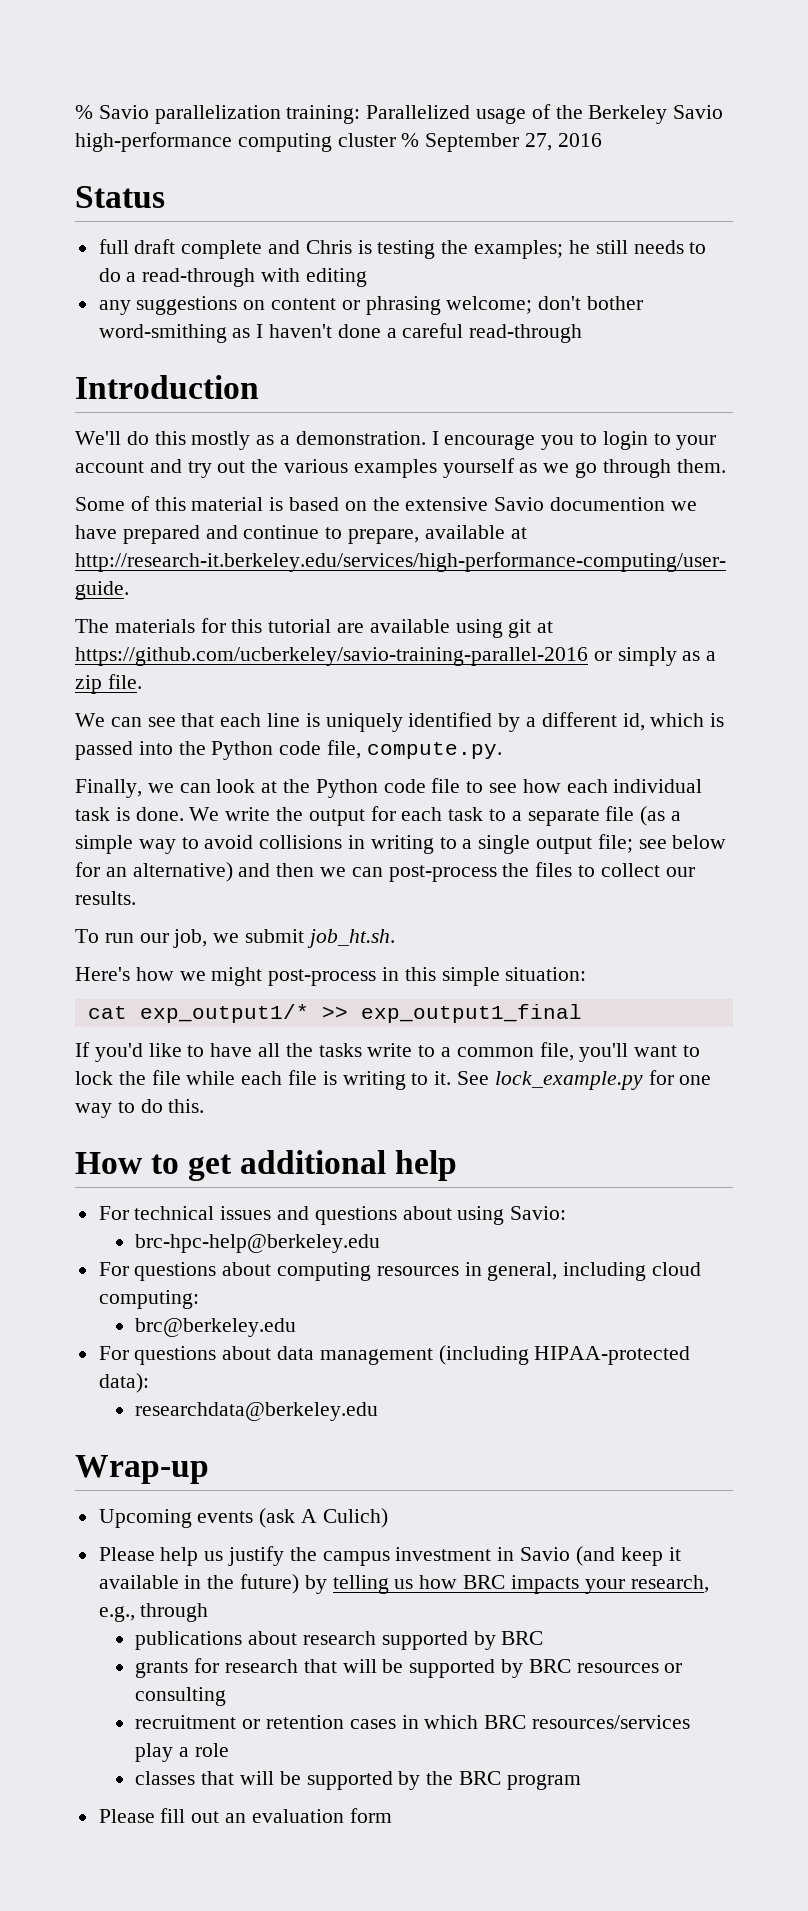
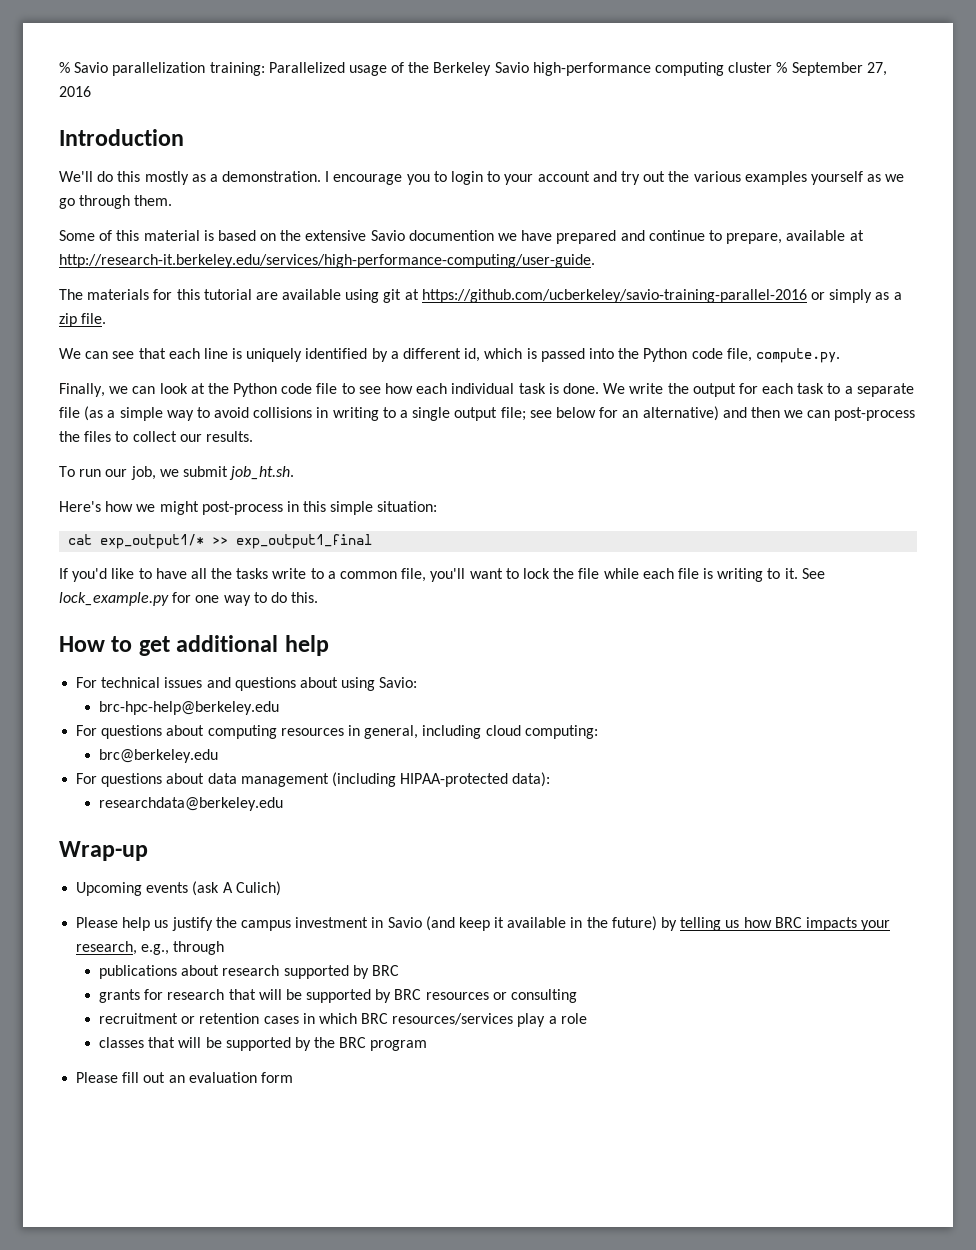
- Status
- full draft complete and Chris is testing the examples; he still needs to do a read-through with editing
- any suggestions on content or phrasing welcome; don't bother word-smithing as I haven't done a careful read-through

